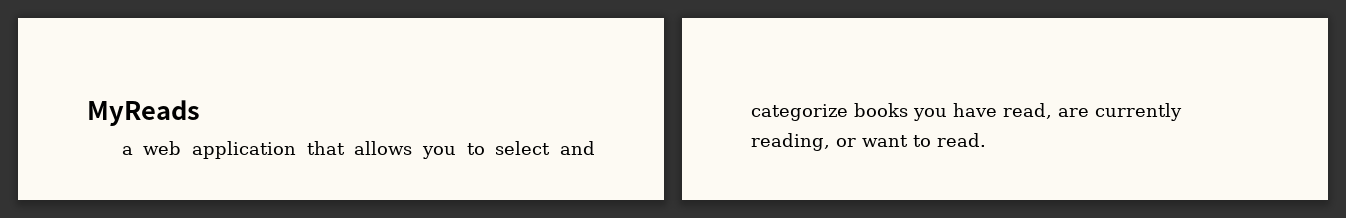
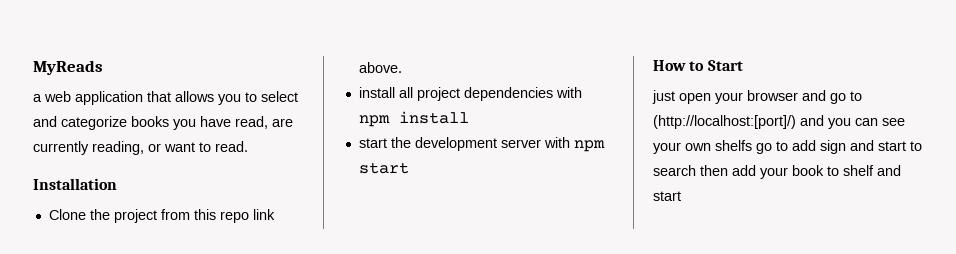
+ Installation
+ Clone the project from this repo link above.
+ install all project dependencies with npm install
+ start the development server with npm start
+ How to Start
+ just open your browser and go to (http://localhost:[port]/) and you can see your own shelfs go to add sign and start to search then add your book to shelf and start

